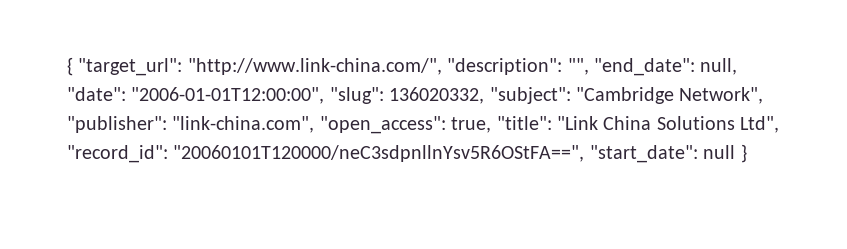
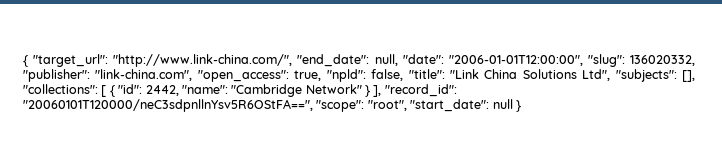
- { "target_url": "http://www.link-china.com/", "description": "", "end_date": null, "date": "2006-01-01T12:00:00", "slug": 136020332, "subject": "Cambridge Network", "publisher": "link-china.com", "open_access": true, "title": "Link China Solutions Ltd", "record_id": "20060101T120000/neC3sdpnllnYsv5R6OStFA==", "start_date": null }
+ { "target_url": "http://www.link-china.com/", "end_date": null, "date": "2006-01-01T12:00:00", "slug": 136020332, "publisher": "link-china.com", "open_access": true, "npld": false, "title": "Link China Solutions Ltd", "subjects": [], "collections": [ { "id": 2442, "name": "Cambridge Network" } ], "record_id": "20060101T120000/neC3sdpnllnYsv5R6OStFA==", "scope": "root", "start_date": null }

